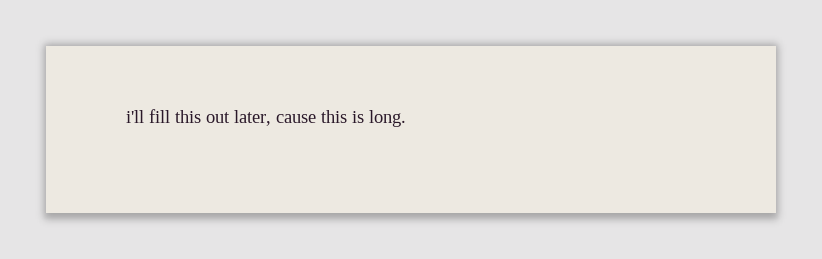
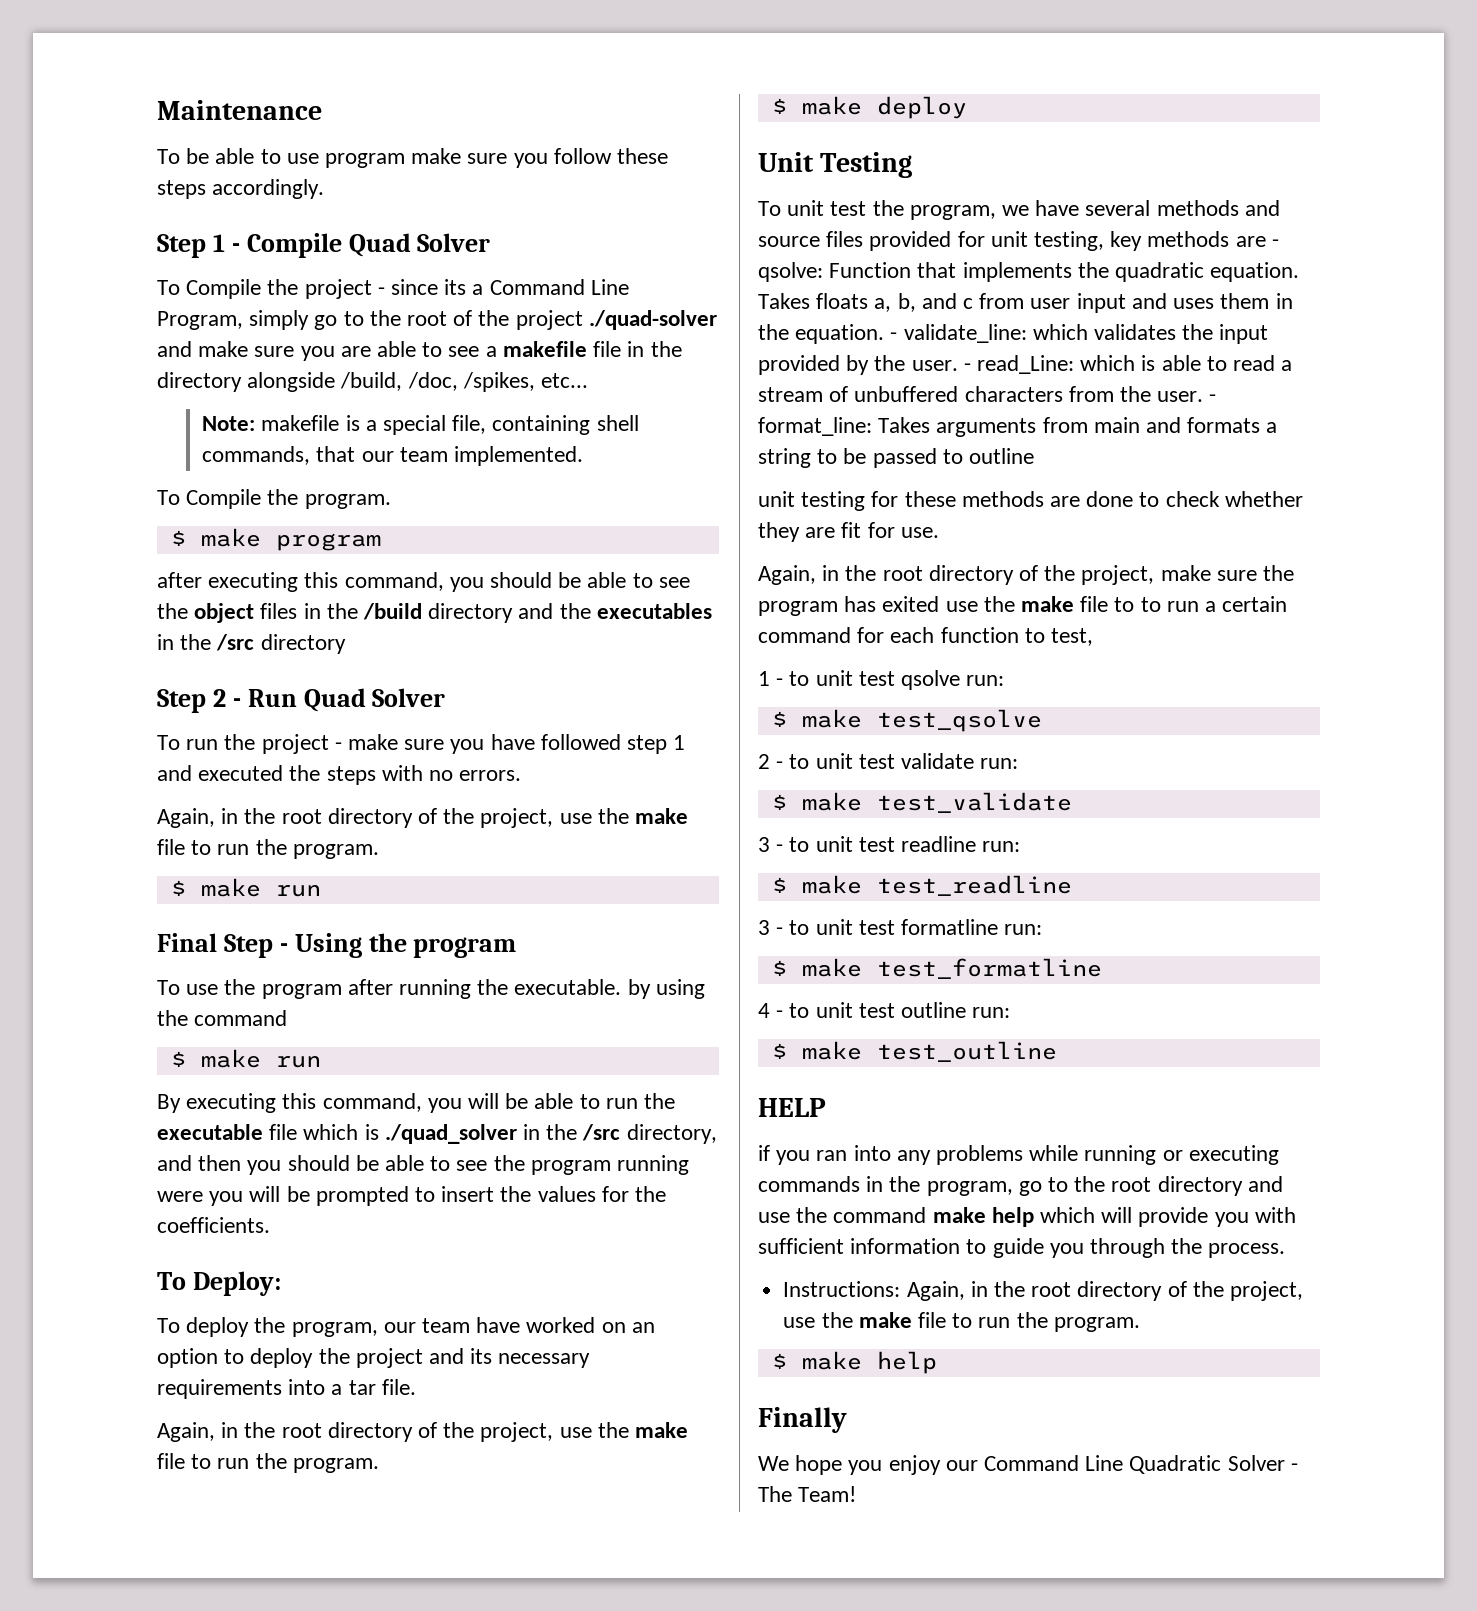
- i'll fill this out later, cause this is long.
+ Maintenance
+ To be able to use program make sure you follow these steps accordingly.
+ Step 1 - Compile Quad Solver
+ To Compile the project - since its a Command Line Program, simply go to the root of the project ./quad-solver and make sure you are able to see a makefile file in the directory alongside /build, /doc, /spikes, etc...
+ Note: makefile is a special file, containing shell commands, that our team implemented.
+ To Compile the program.
+ $ make program
+ after executing this command, you should be able to see the object files in the /build directory and the executables in the /src directory
+ Step 2 - Run Quad Solver
+ To run the project - make sure you have followed step 1 and executed the steps with no errors.
+ Again, in the root directory of the project, use the make file to run the program.
+ $ make run
+ Final Step - Using the program
+ To use the program after running the executable. by using the command
+ $ make run
+ By executing this command, you will be able to run the executable file which is ./quad_solver in the /src directory, and then you should be able to see the program running were you will be prompted to insert the values for the coefficients.
+ To Deploy:
+ To deploy the program, our team have worked on an option to deploy the project and its necessary requirements into a tar file.
+ Again, in the root directory of the project, use the make file to run the program.
+ $ make deploy
+ Unit Testing
+ To unit test the program, we have several methods and source files provided for unit testing, key methods are - qsolve: Function that implements the quadratic equation. Takes floats a, b, and c from user input and uses them in the equation. - validate_line: which validates the input provided by the user. - read_Line: which is able to read a stream of unbuffered characters from the user. - format_line: Takes arguments from main and formats a string to be passed to outline
+ unit testing for these methods are done to check whether they are fit for use.
+ Again, in the root directory of the project, make sure the program has exited use the make file to to run a certain command for each function to test,
+ 1 - to unit test qsolve run:
+ $ make test_qsolve
+ 2 - to unit test validate run:
+ $ make test_validate
+ 3 - to unit test readline run:
+ $ make test_readline
+ 3 - to unit test formatline run:
+ $ make test_formatline
+ 4 - to unit test outline run:
+ $ make test_outline
+ HELP
+ if you ran into any problems while running or executing commands in the program, go to the root directory and use the command make help which will provide you with sufficient information to guide you through the process.
+ Instructions: Again, in the root directory of the project, use the make file to run the program.
+ $ make help
+ Finally
+ We hope you enjoy our Command Line Quadratic Solver - The Team!

